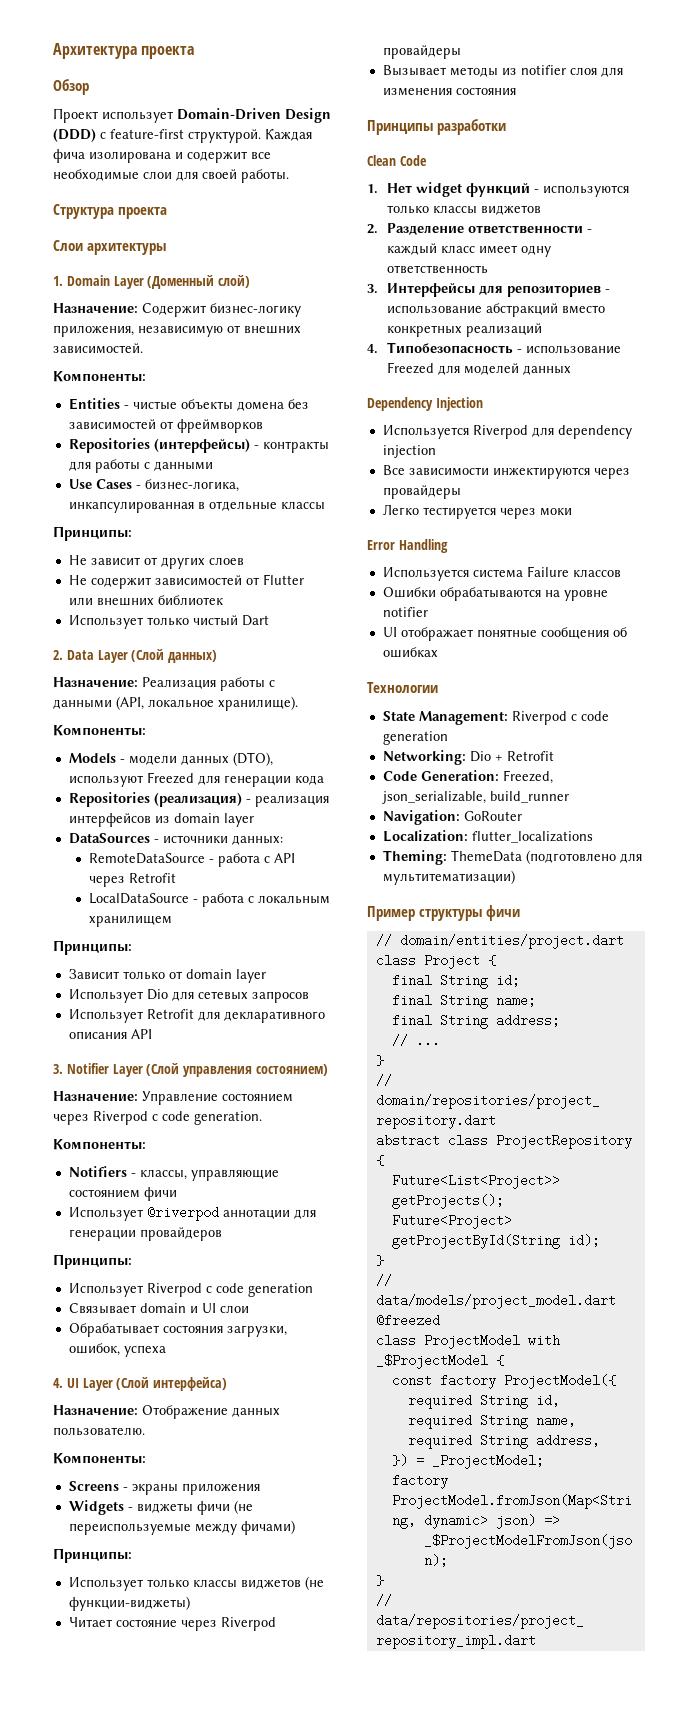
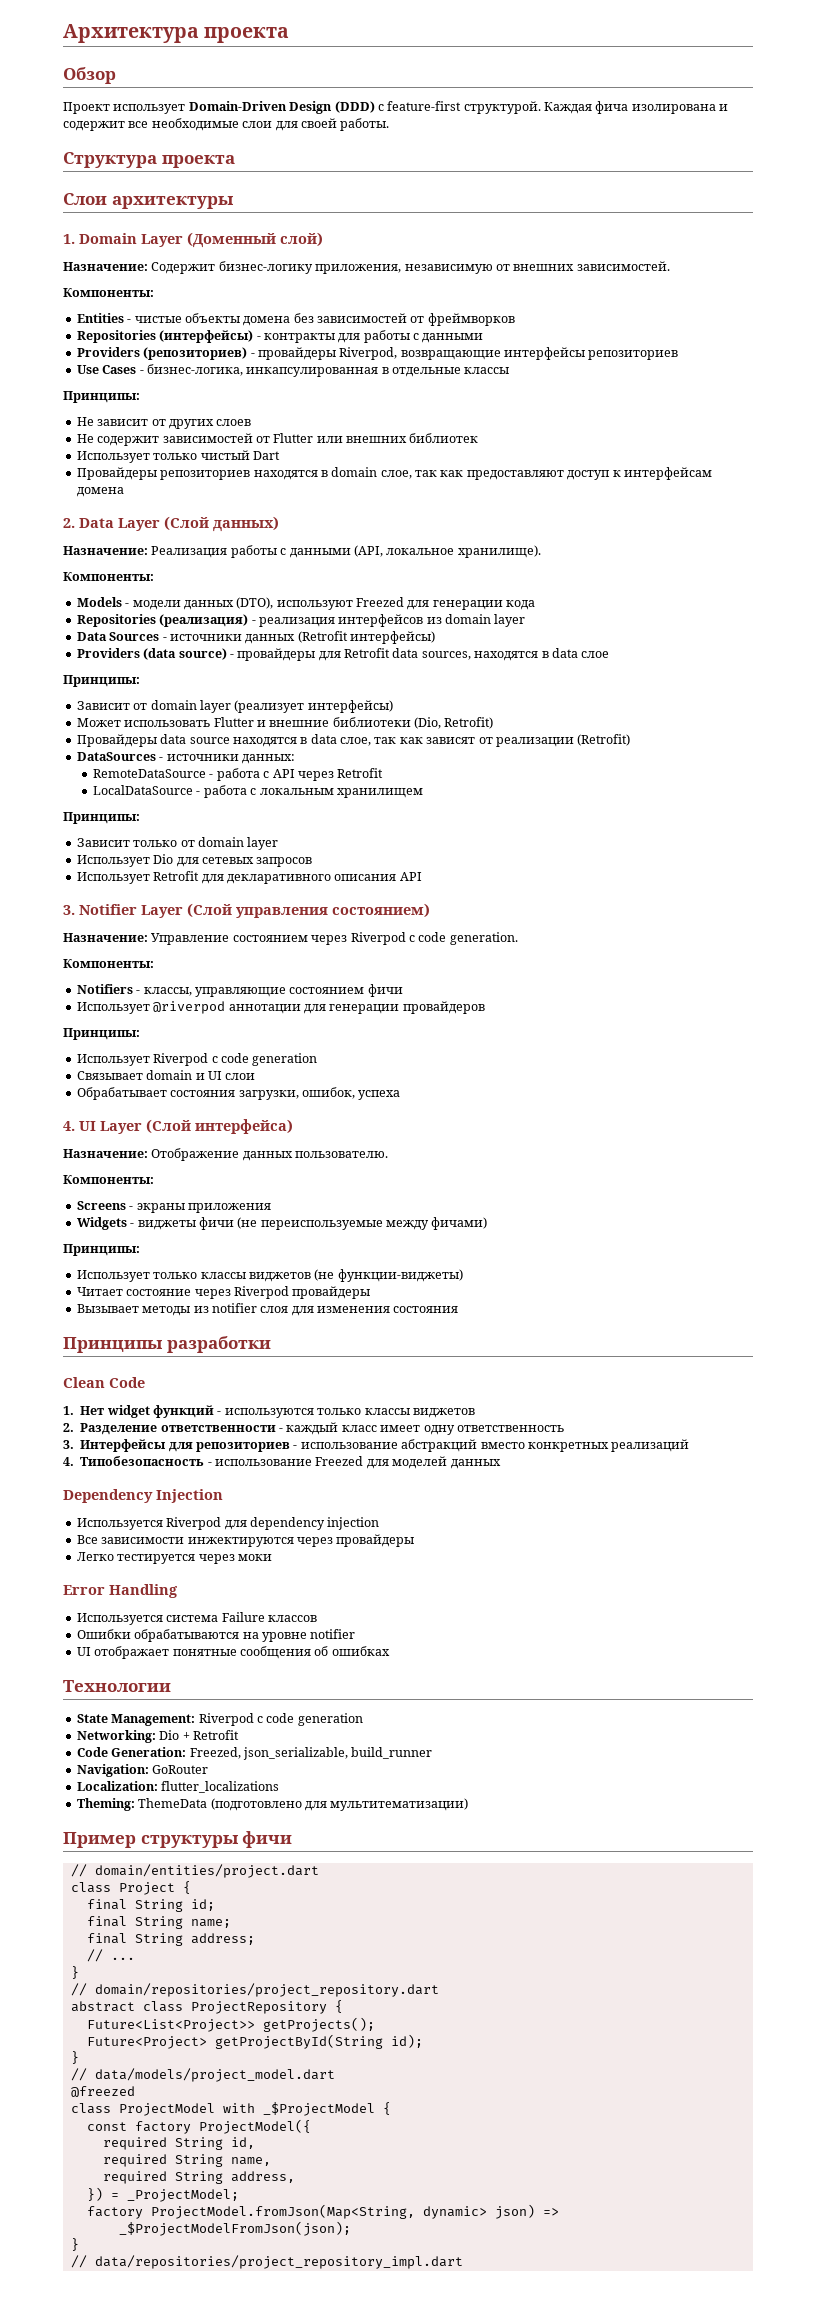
+ Providers (репозиториев) - провайдеры Riverpod, возвращающие интерфейсы репозиториев
+ Провайдеры репозиториев находятся в domain слое, так как предоставляют доступ к интерфейсам домена
+ Data Sources - источники данных (Retrofit интерфейсы)
+ Providers (data source) - провайдеры для Retrofit data sources, находятся в data слое
+ Принципы:
+ Зависит от domain layer (реализует интерфейсы)
+ Может использовать Flutter и внешние библиотеки (Dio, Retrofit)
+ Провайдеры data source находятся в data слое, так как зависят от реализации (Retrofit)

